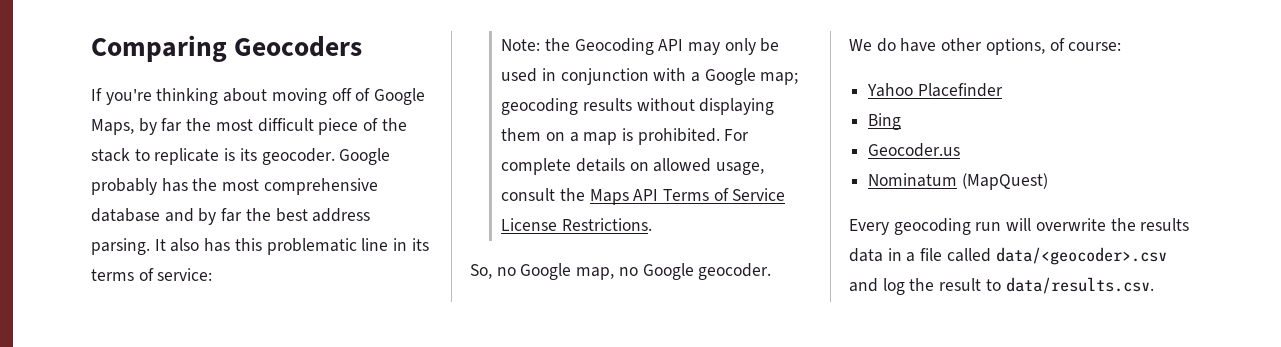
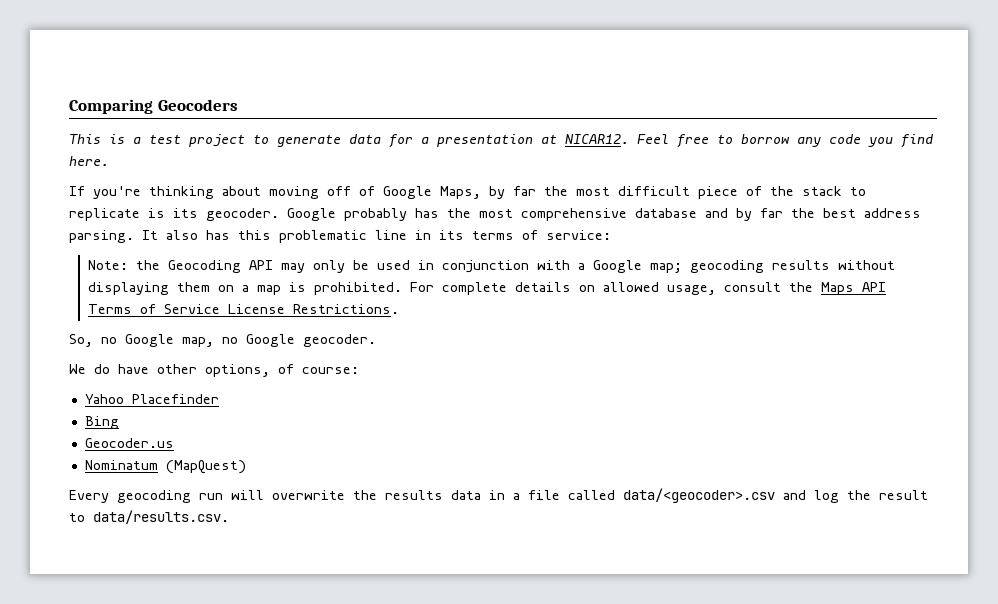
+ This is a test project to generate data for a presentation at NICAR12. Feel free to borrow any code you find here.

